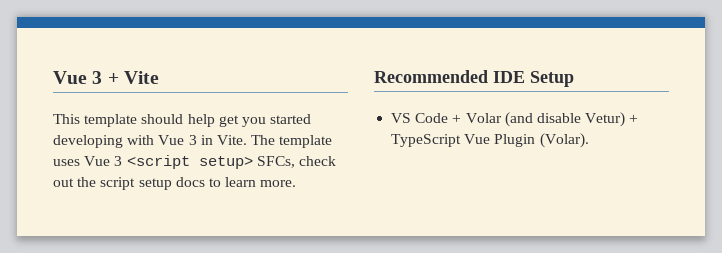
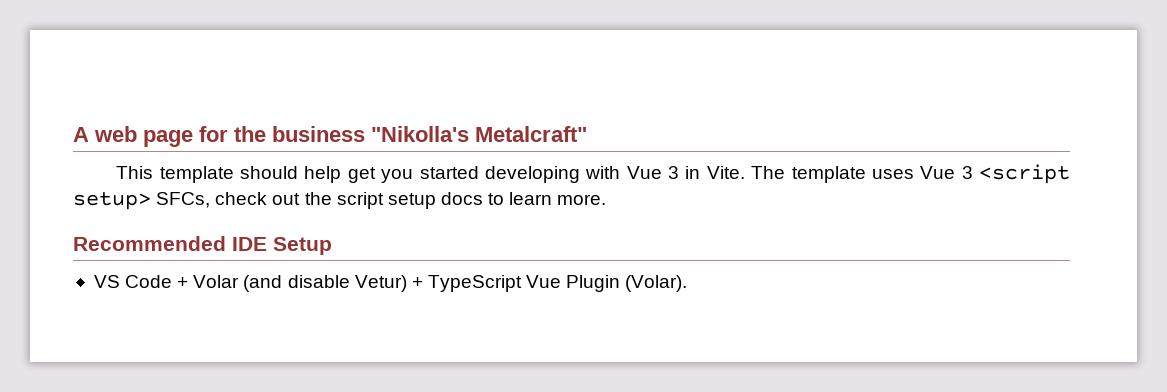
- Vue 3 + Vite
+ A web page for the business "Nikolla's Metalcraft"

